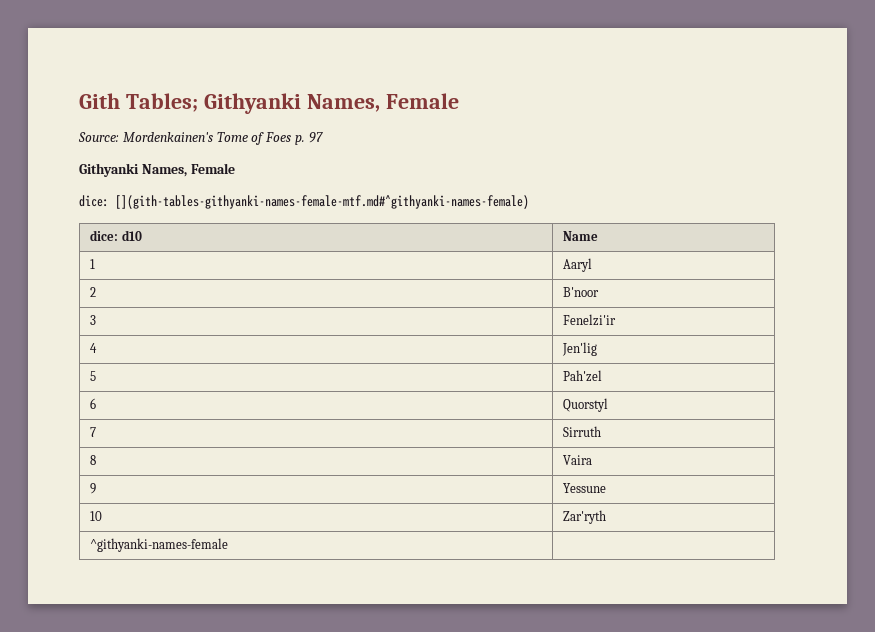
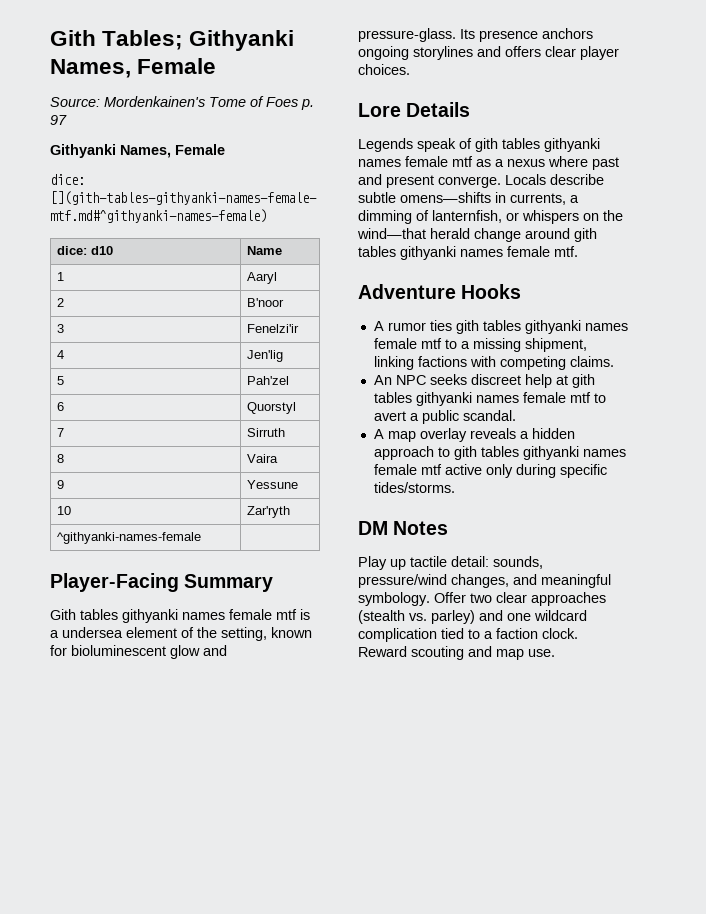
+ Player-Facing Summary
+ Gith tables githyanki names female mtf is a undersea element of the setting, known for bioluminescent glow and pressure-glass. Its presence anchors ongoing storylines and offers clear player choices.
+ Lore Details
+ Legends speak of gith tables githyanki names female mtf as a nexus where past and present converge. Locals describe subtle omens—shifts in currents, a dimming of lanternfish, or whispers on the wind—that herald change around gith tables githyanki names female mtf.
+ Adventure Hooks
+ A rumor ties gith tables githyanki names female mtf to a missing shipment, linking factions with competing claims.
+ An NPC seeks discreet help at gith tables githyanki names female mtf to avert a public scandal.
+ A map overlay reveals a hidden approach to gith tables githyanki names female mtf active only during specific tides/storms.
+ DM Notes
+ Play up tactile detail: sounds, pressure/wind changes, and meaningful symbology. Offer two clear approaches (stealth vs. parley) and one wildcard complication tied to a faction clock. Reward scouting and map use.

